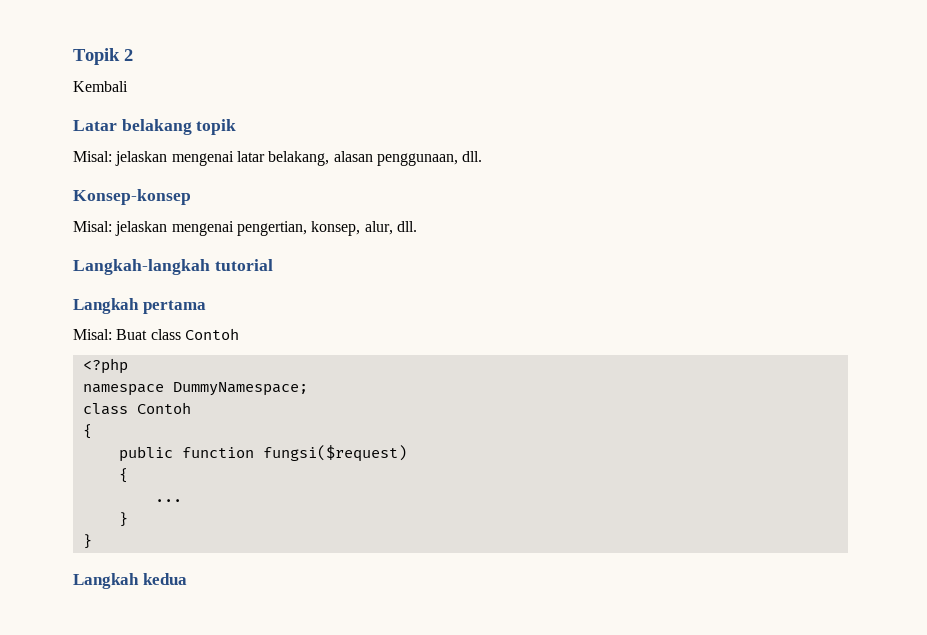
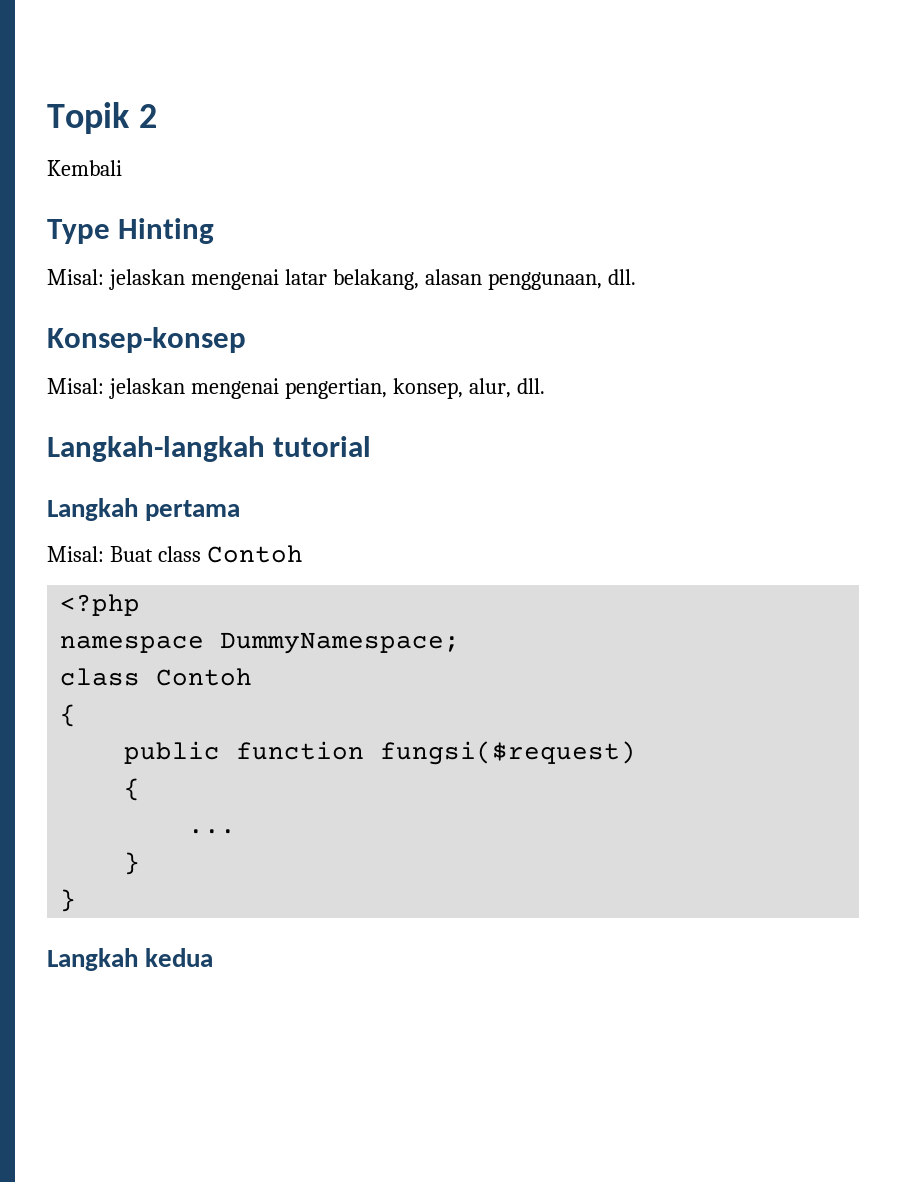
- Latar belakang topik
+ Type Hinting

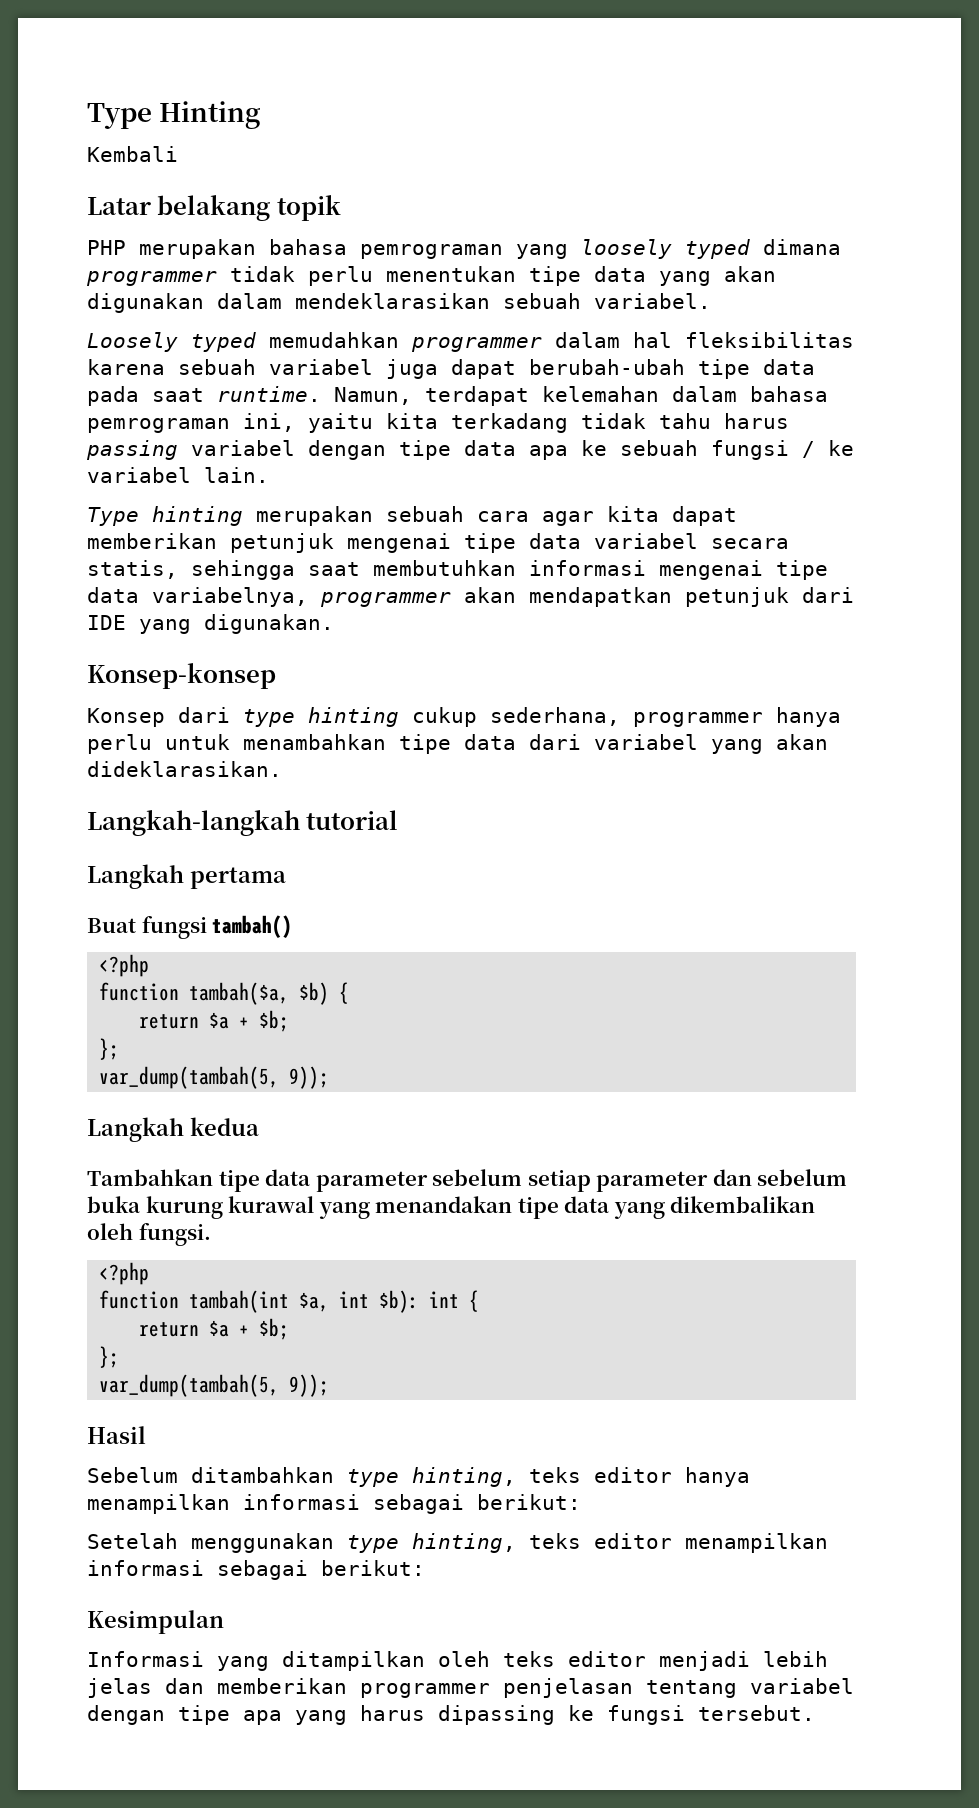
- Topik 2
+ Type Hinting
- Type Hinting
- Misal: jelaskan mengenai latar belakang, alasan penggunaan, dll.
+ Latar belakang topik
+ PHP merupakan bahasa pemrograman yang loosely typed dimana programmer tidak perlu menentukan tipe data yang akan digunakan dalam mendeklarasikan sebuah variabel.
+ Loosely typed memudahkan programmer dalam hal fleksibilitas karena sebuah variabel juga dapat berubah-ubah tipe data pada saat runtime. Namun, terdapat kelemahan dalam bahasa pemrograman ini, yaitu kita terkadang tidak tahu harus passing variabel dengan tipe data apa ke sebuah fungsi / ke variabel lain.
+ Type hinting merupakan sebuah cara agar kita dapat memberikan petunjuk mengenai tipe data variabel secara statis, sehingga saat membutuhkan informasi mengenai tipe data variabelnya, programmer akan mendapatkan petunjuk dari IDE yang digunakan.
  Konsep-konsep
- Misal: jelaskan mengenai pengertian, konsep, alur, dll.
+ Konsep dari type hinting cukup sederhana, programmer hanya perlu untuk menambahkan tipe data dari variabel yang akan dideklarasikan.
  Langkah-langkah tutorial
  Langkah pertama
- Misal: Buat class Contoh
+ Buat fungsi tambah()
  <?php
- namespace DummyNamespace;
- class Contoh
- {
- public function fungsi($request)
- {
- ...
- }
- }
+ function tambah($a, $b) {
+ return $a + $b;
+ };
+ var_dump(tambah(5, 9));
  Langkah kedua
+ Tambahkan tipe data parameter sebelum setiap parameter dan sebelum buka kurung kurawal yang menandakan tipe data yang dikembalikan oleh fungsi.
+ <?php
+ function tambah(int $a, int $b): int {
+ return $a + $b;
+ };
+ var_dump(tambah(5, 9));
+ Hasil
+ Sebelum ditambahkan type hinting, teks editor hanya menampilkan informasi sebagai berikut:
+ Setelah menggunakan type hinting, teks editor menampilkan informasi sebagai berikut:
+ Kesimpulan
+ Informasi yang ditampilkan oleh teks editor menjadi lebih jelas dan memberikan programmer penjelasan tentang variabel dengan tipe apa yang harus dipassing ke fungsi tersebut.

